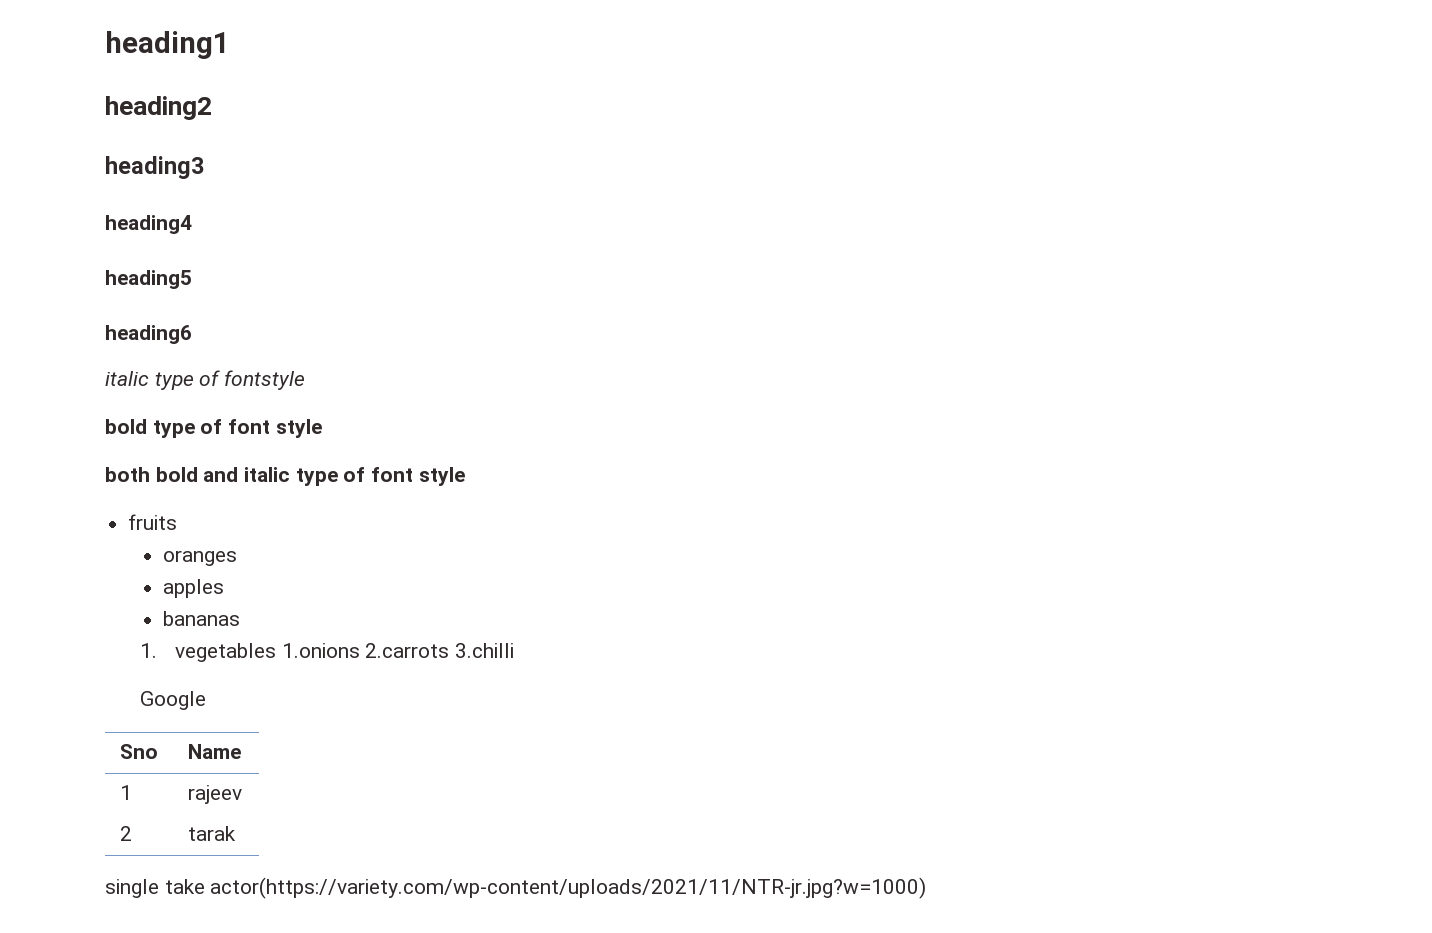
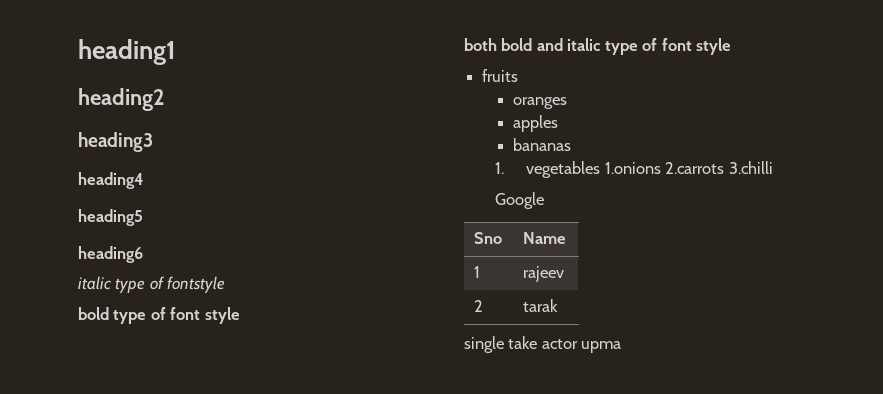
- single take actor(https://variety.com/wp-content/uploads/2021/11/NTR-jr.jpg?w=1000)
+ single take actor upma

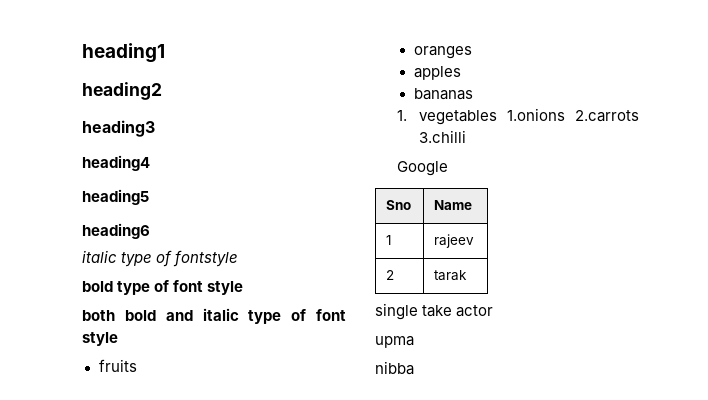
- single take actor upma
+ single take actor
+ upma
+ nibba

